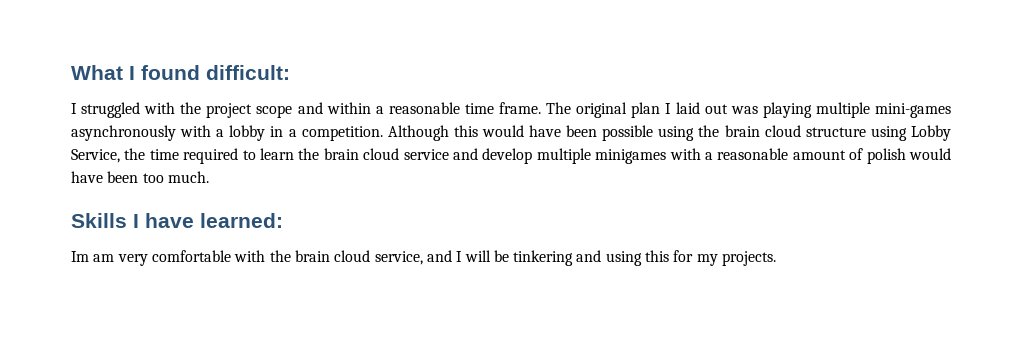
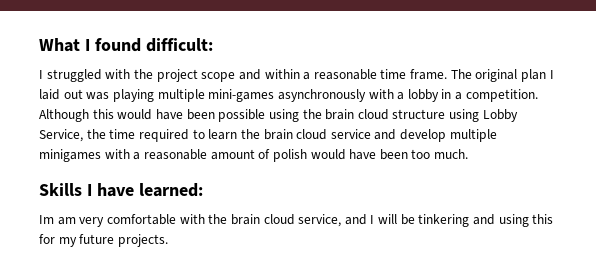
- Im am very comfortable with the brain cloud service, and I will be tinkering and using this for my projects.
+ Im am very comfortable with the brain cloud service, and I will be tinkering and using this for my future projects.

